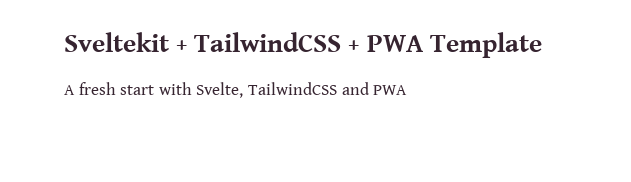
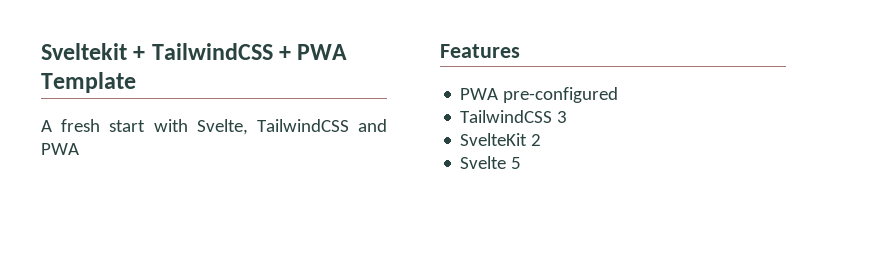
+ Features
+ PWA pre-configured
+ TailwindCSS 3
+ SvelteKit 2
+ Svelte 5

